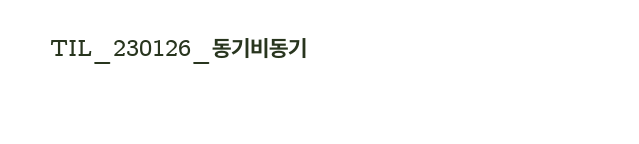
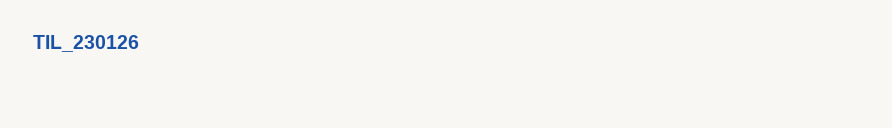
- TIL_230126_동기비동기
+ TIL_230126

